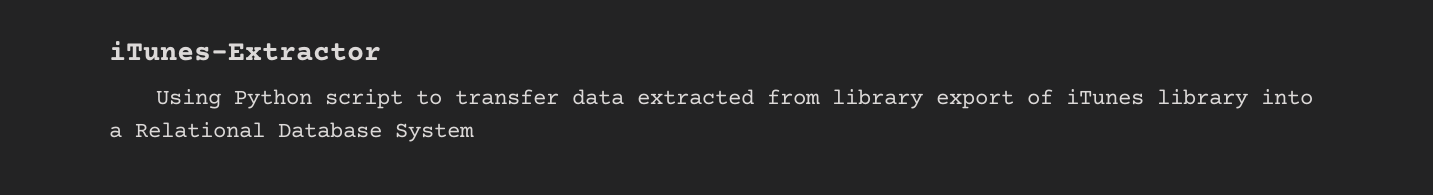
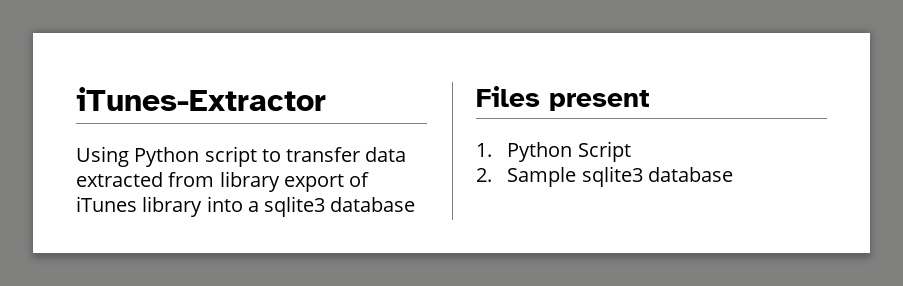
- Using Python script to transfer data extracted from library export of iTunes library into a Relational Database System
+ Using Python script to transfer data extracted from library export of iTunes library into a sqlite3 database
+ Files present
+ 1. Python Script
+ 2. Sample sqlite3 database

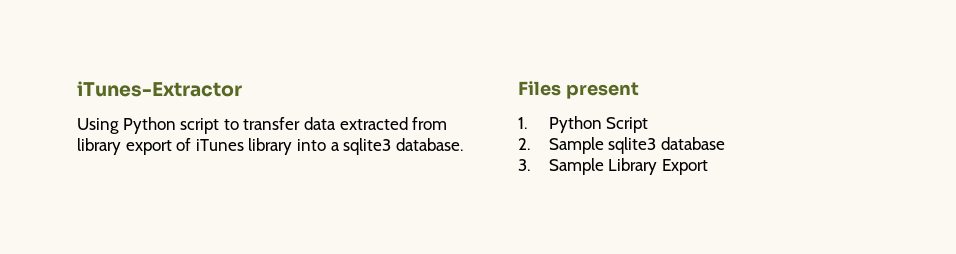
- Using Python script to transfer data extracted from library export of iTunes library into a sqlite3 database
+ Using Python script to transfer data extracted from library export of iTunes library into a sqlite3 database.
+ 3. Sample Library Export

